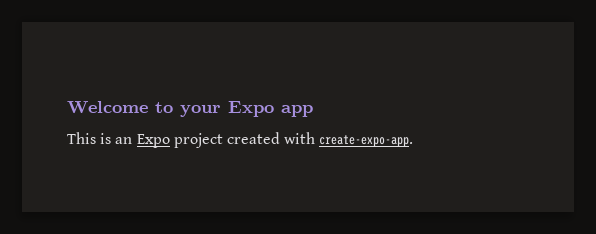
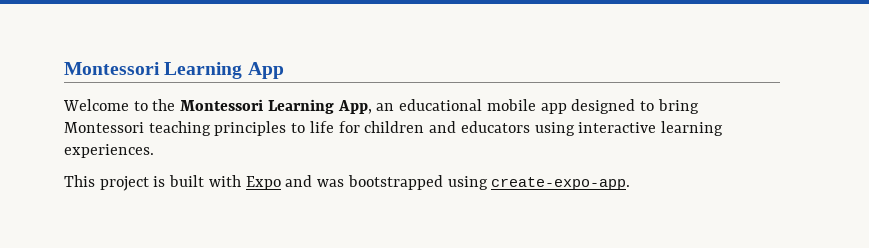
- Welcome to your Expo app
- This is an Expo project created with create-expo-app.
+ Montessori Learning App
+ Welcome to the Montessori Learning App, an educational mobile app designed to bring Montessori teaching principles to life for children and educators using interactive learning experiences.
+ This project is built with Expo and was bootstrapped using create-expo-app.

